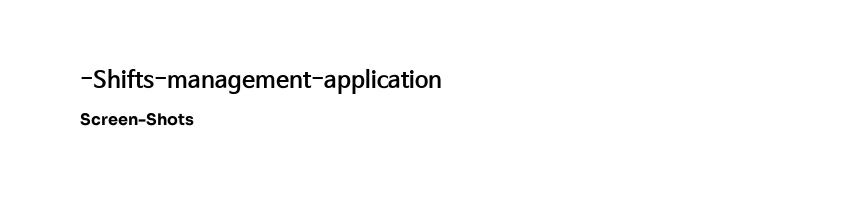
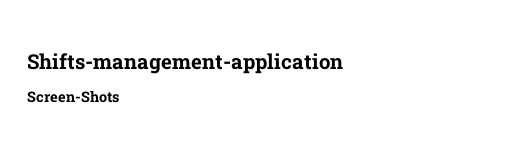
- -Shifts-management-application
+ Shifts-management-application

